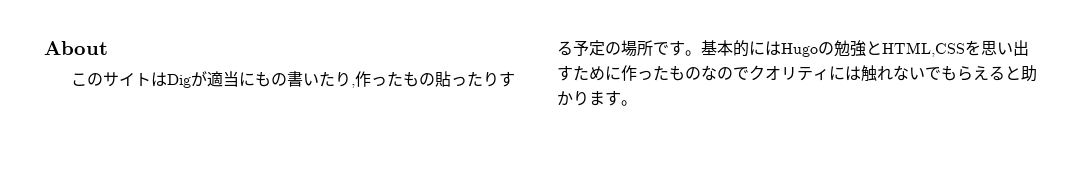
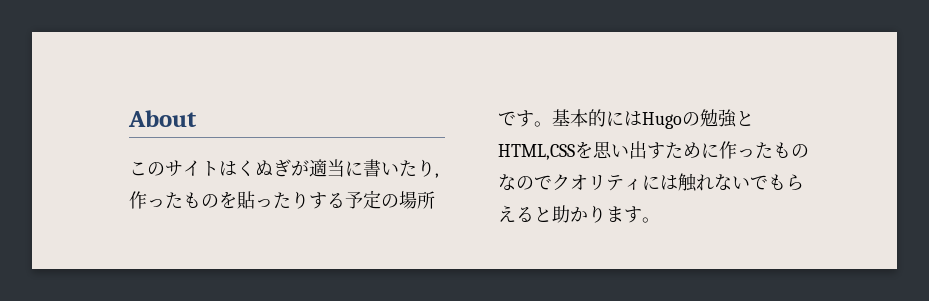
- このサイトはDigが適当にもの書いたり,作ったもの貼ったりする予定の場所です。
+ このサイトはくぬぎが適当に書いたり,作ったものを貼ったりする予定の場所です。

